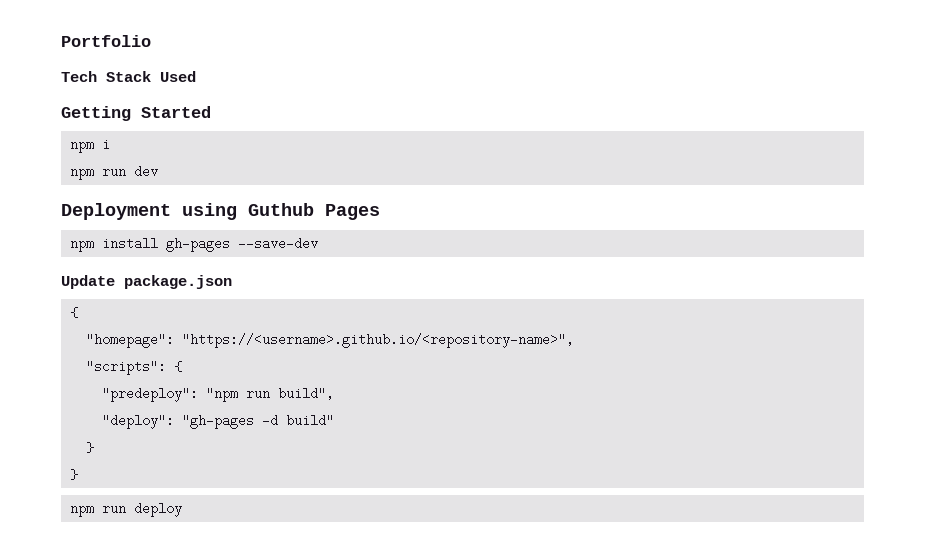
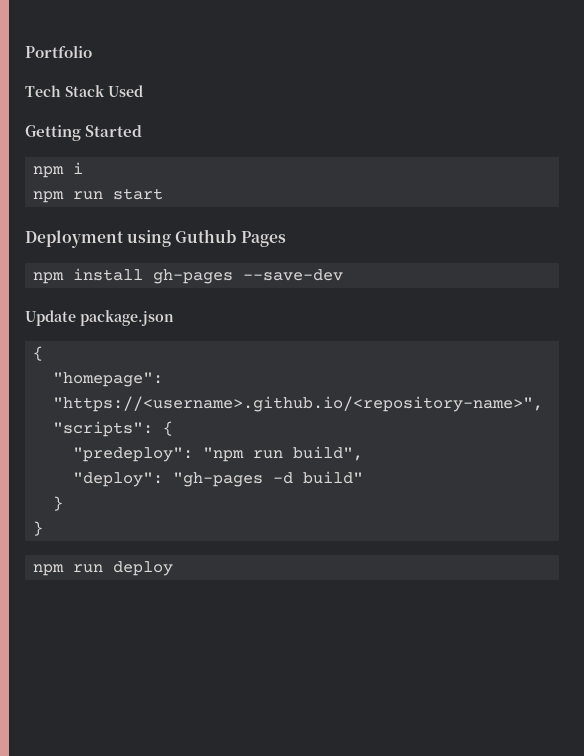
- npm run dev
+ npm run start

